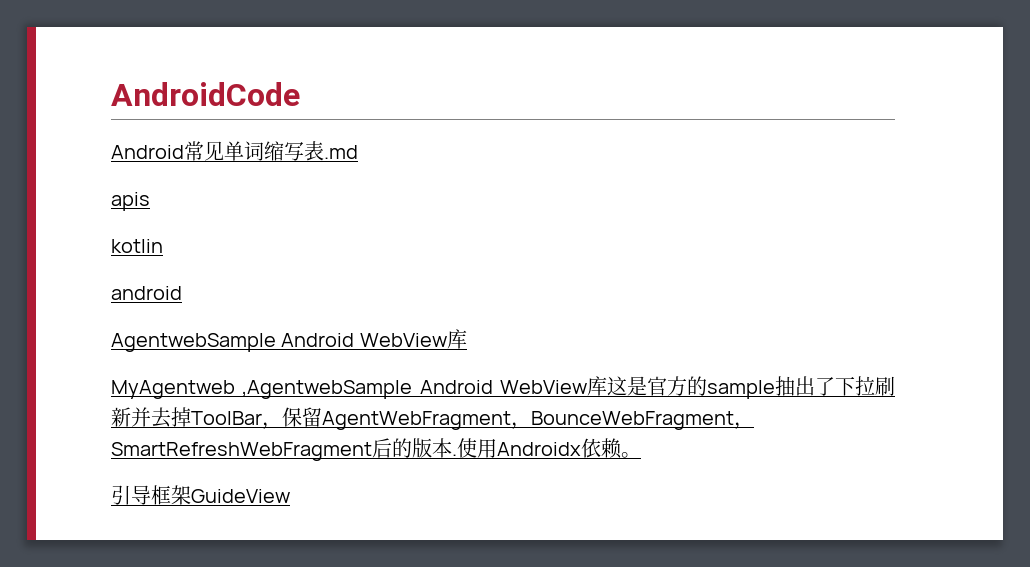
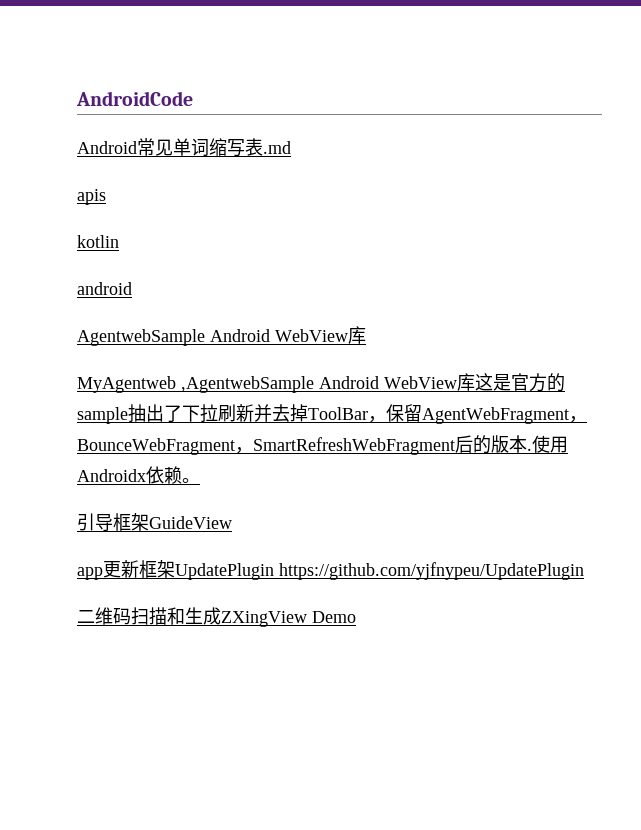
+ app更新框架UpdatePlugin https://github.com/yjfnypeu/UpdatePlugin
+ 二维码扫描和生成ZXingView Demo

